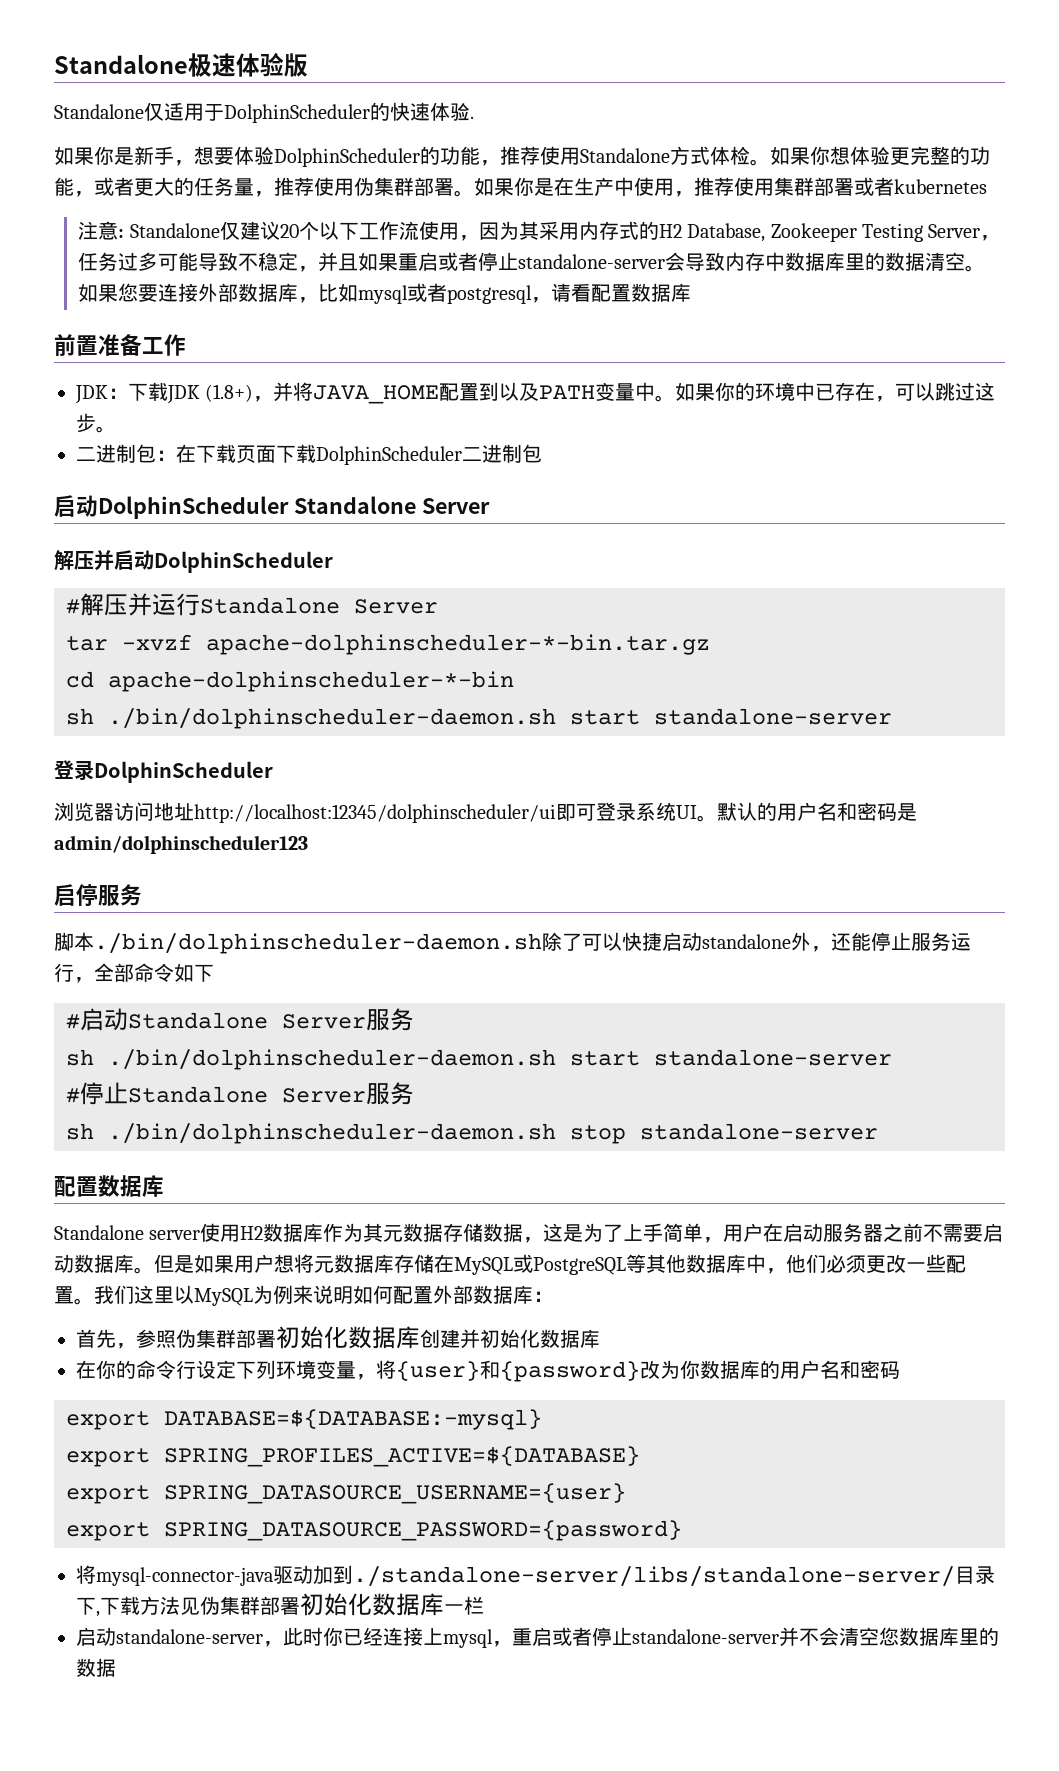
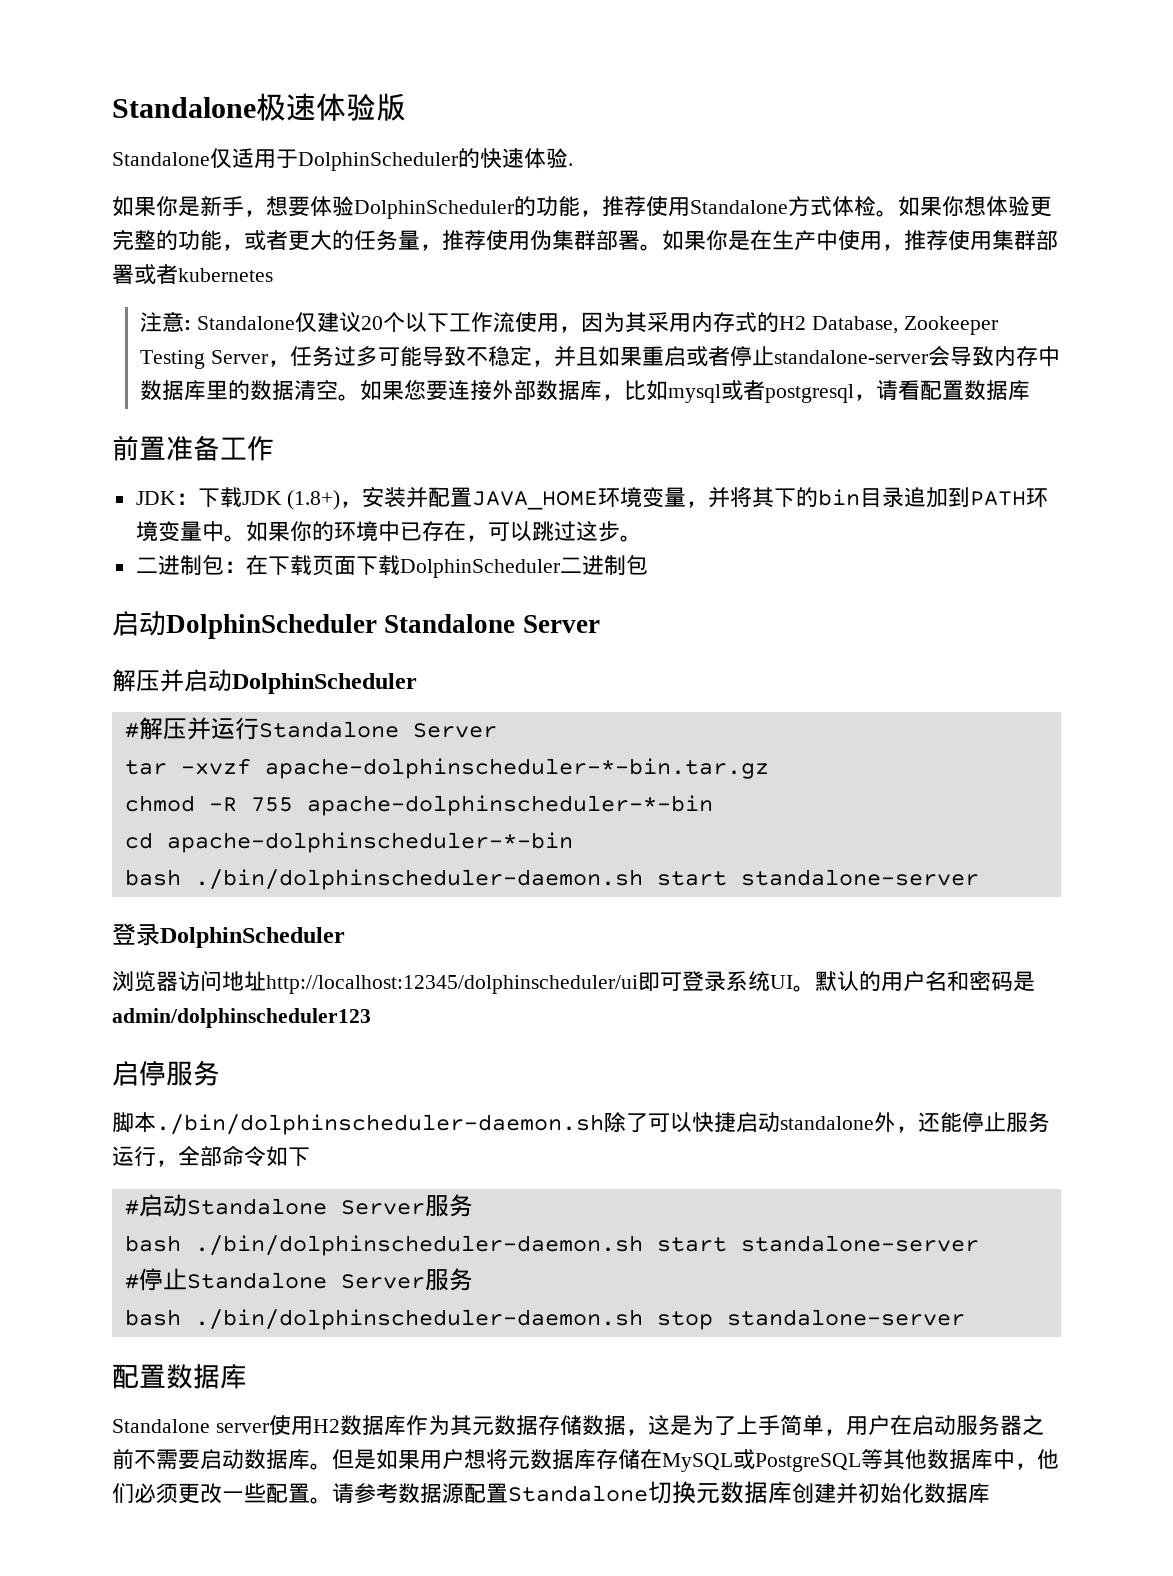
- JDK：下载JDK (1.8+)，并将JAVA_HOME配置到以及PATH变量中。
+ JDK：下载JDK (1.8+)，安装并配置JAVA_HOME环境变量，并将其下的bin目录追加到PATH环境变量中。
+ chmod -R 755 apache-dolphinscheduler-*-bin
  cd apache-dolphinscheduler-*-bin
- sh ./bin/dolphinscheduler-daemon.sh start standalone-server
+ bash ./bin/dolphinscheduler-daemon.sh start standalone-server
  #启动Standalone Server服务
- sh ./bin/dolphinscheduler-daemon.sh start standalone-server
+ bash ./bin/dolphinscheduler-daemon.sh start standalone-server
- sh ./bin/dolphinscheduler-daemon.sh stop standalone-server
+ bash ./bin/dolphinscheduler-daemon.sh stop standalone-server
- 我们这里以MySQL为例来说明如何配置外部数据库：
- 首先，参照伪集群部署初始化数据库创建并初始化数据库
+ 请参考数据源配置Standalone切换元数据库创建并初始化数据库
- 在你的命令行设定下列环境变量，将{user}和{password}改为你数据库的用户名和密码
- export DATABASE=${DATABASE:-mysql}
- export SPRING_PROFILES_ACTIVE=${DATABASE}
- export SPRING_DATASOURCE_USERNAME={user}
- export SPRING_DATASOURCE_PASSWORD={password}
- 将mysql-connector-java驱动加到./standalone-server/libs/standalone-server/目录下,下载方法见伪集群部署初始化数据库一栏
- 启动standalone-server，此时你已经连接上mysql，重启或者停止standalone-server并不会清空您数据库里的数据

